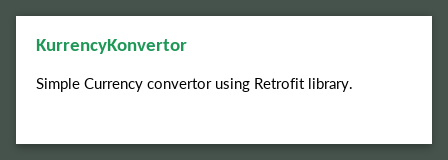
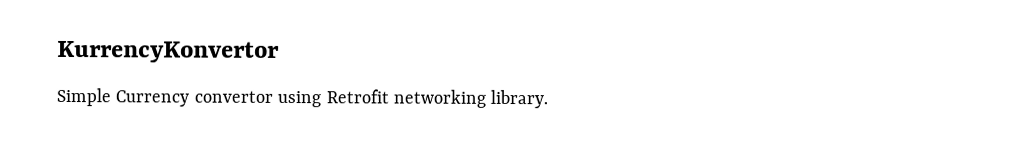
- Simple Currency convertor using Retrofit library.
+ Simple Currency convertor using Retrofit networking library.

